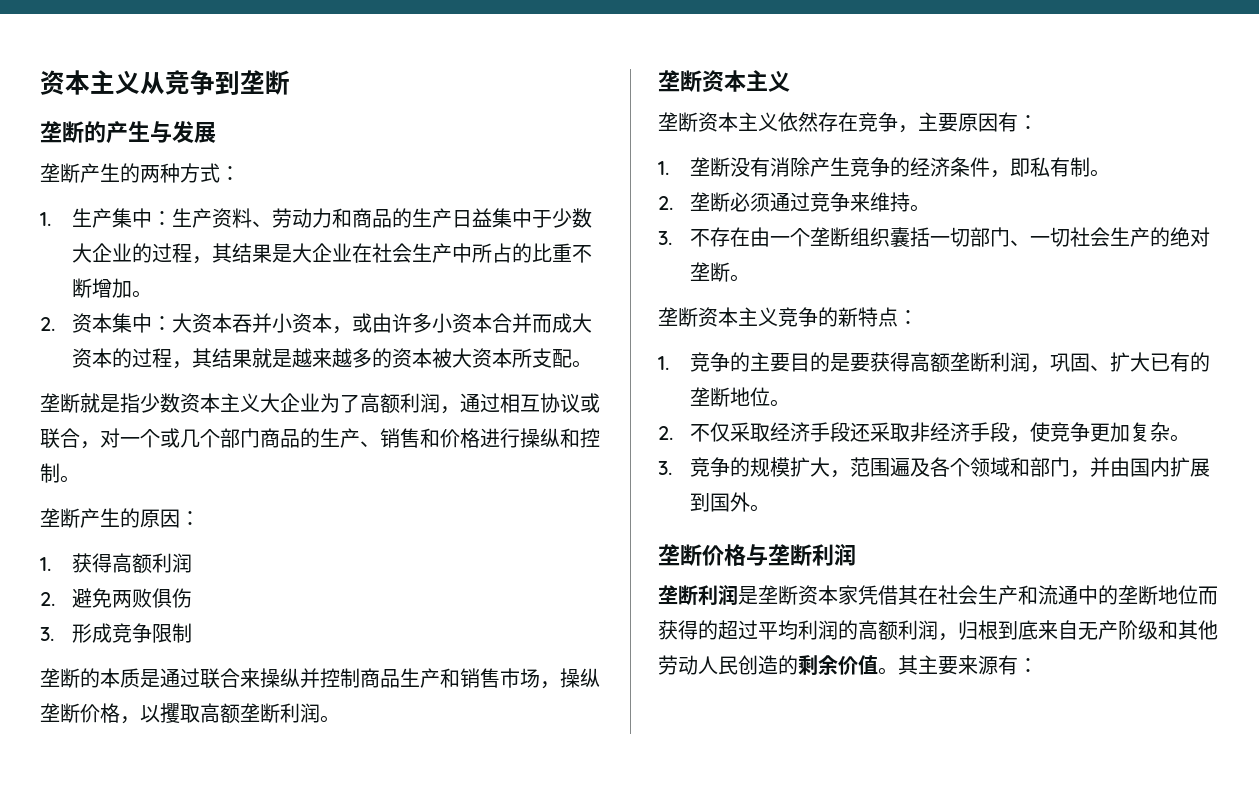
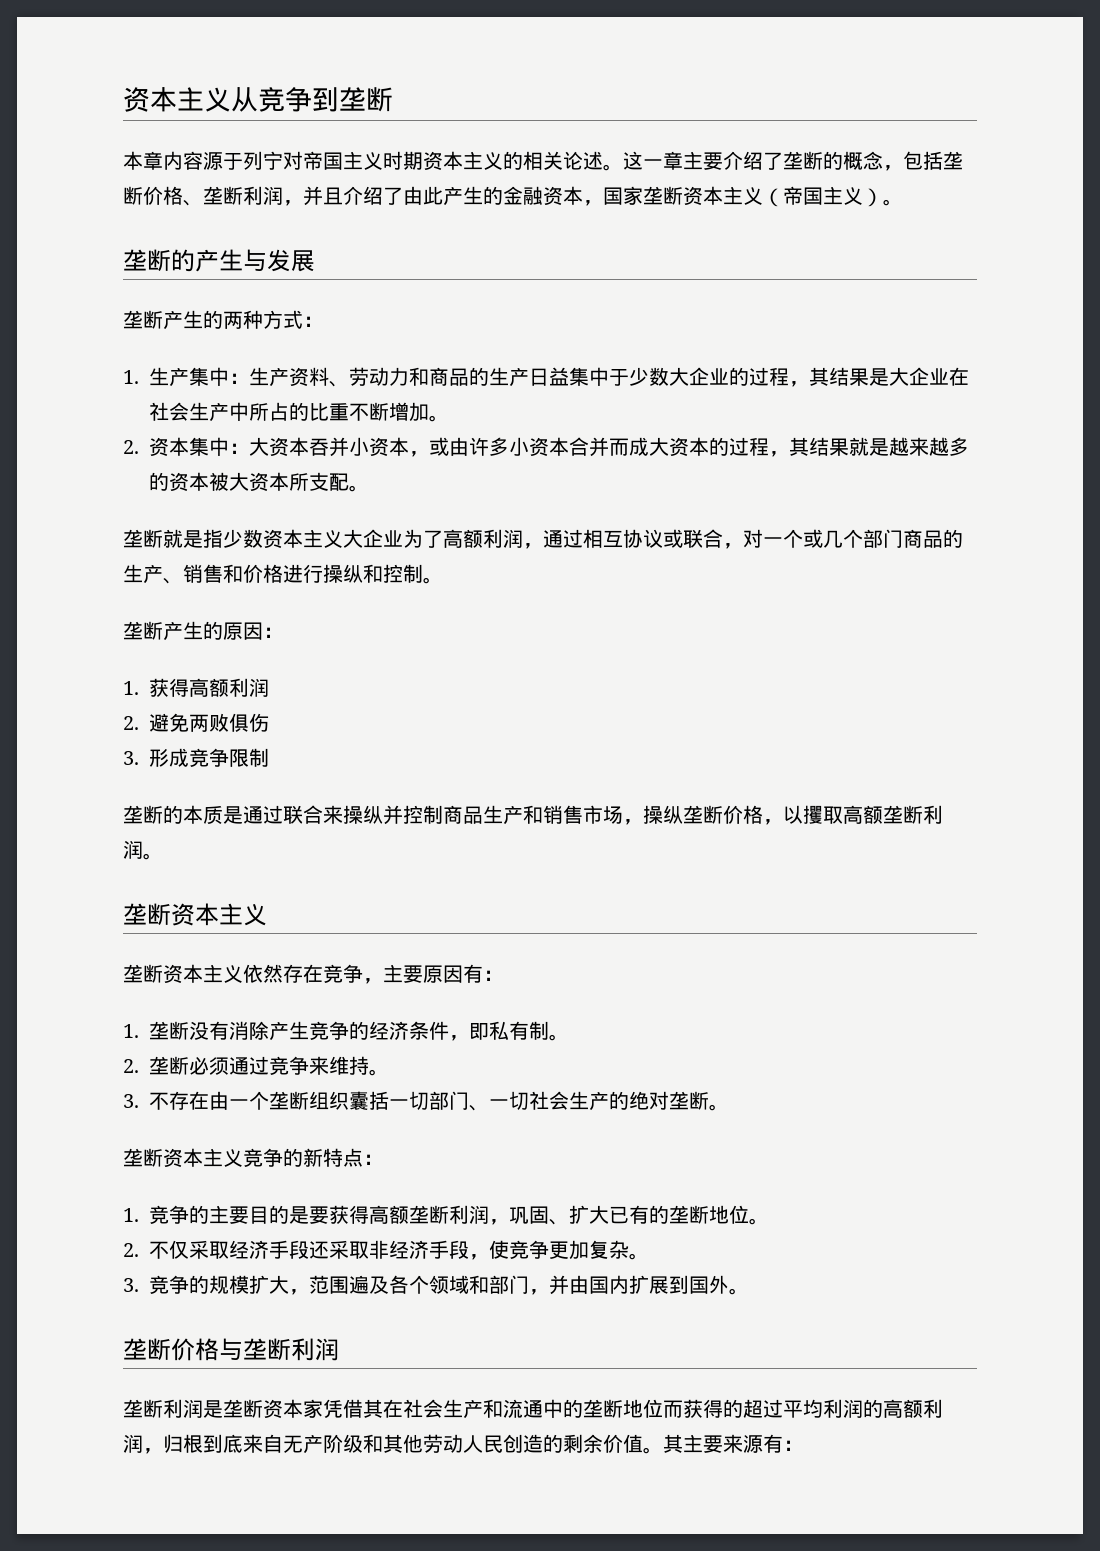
+ 本章内容源于列宁对帝国主义时期资本主义的相关论述。这一章主要介绍了垄断的概念，包括垄断价格、垄断利润，并且介绍了由此产生的金融资本，国家垄断资本主义（帝国主义）。

